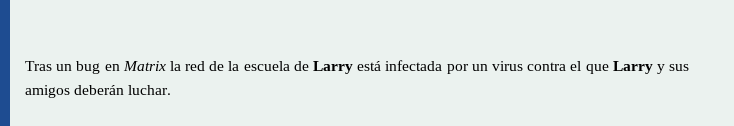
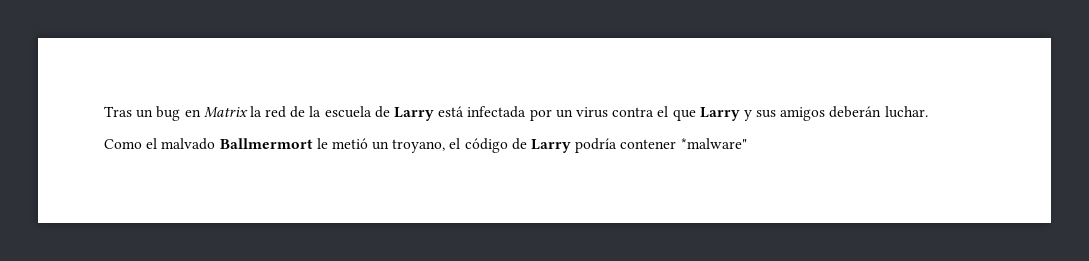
+ Como el malvado Ballmermort le metió un troyano, el código de Larry podría contener *malware"

